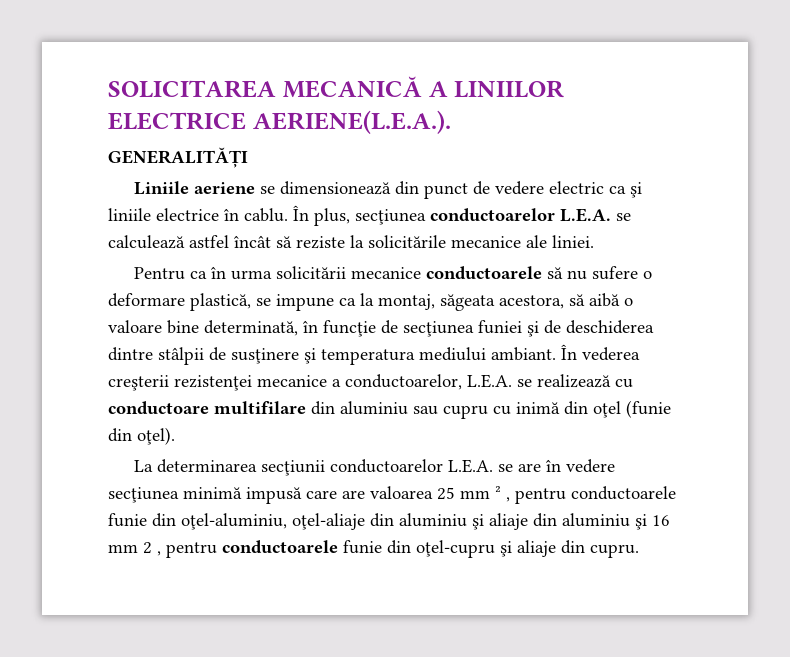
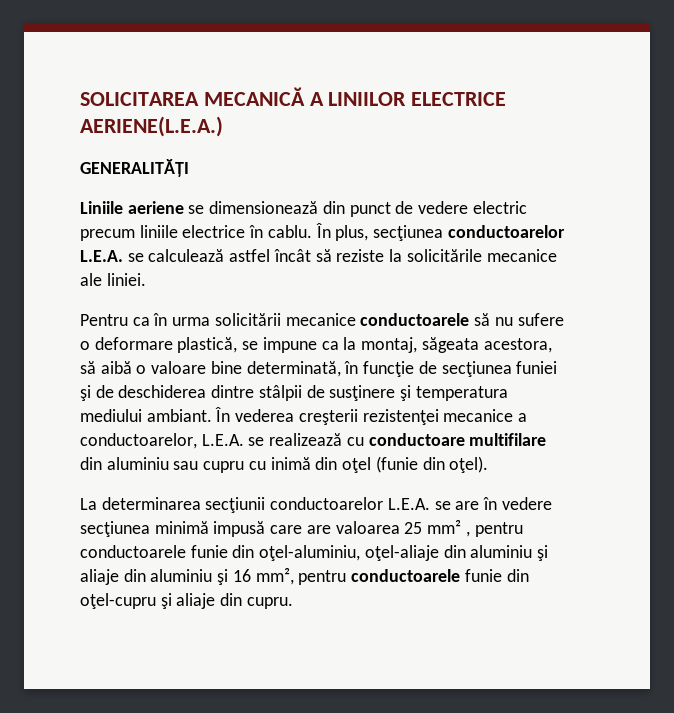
- SOLICITAREA MECANICĂ A LINIILOR ELECTRICE AERIENE(L.E.A.).
+ SOLICITAREA MECANICĂ A LINIILOR ELECTRICE AERIENE(L.E.A.)
- Liniile aeriene se dimensionează din punct de vedere electric ca şi liniile electrice în cablu.
+ Liniile aeriene se dimensionează din punct de vedere electric precum liniile electrice în cablu.
- La determinarea secţiunii conductoarelor L.E.A. se are în vedere secţiunea minimă impusă care are valoarea 25 mm ² , pentru conductoarele funie din oţel-aluminiu, oţel-aliaje din aluminiu şi aliaje din aluminiu şi 16 mm 2 , pentru conductoarele funie din oţel-cupru şi aliaje din cupru.
+ La determinarea secţiunii conductoarelor L.E.A. se are în vedere secţiunea minimă impusă care are valoarea 25 mm² , pentru conductoarele funie din oţel-aluminiu, oţel-aliaje din aluminiu şi aliaje din aluminiu şi 16 mm², pentru conductoarele funie din oţel-cupru şi aliaje din cupru.

